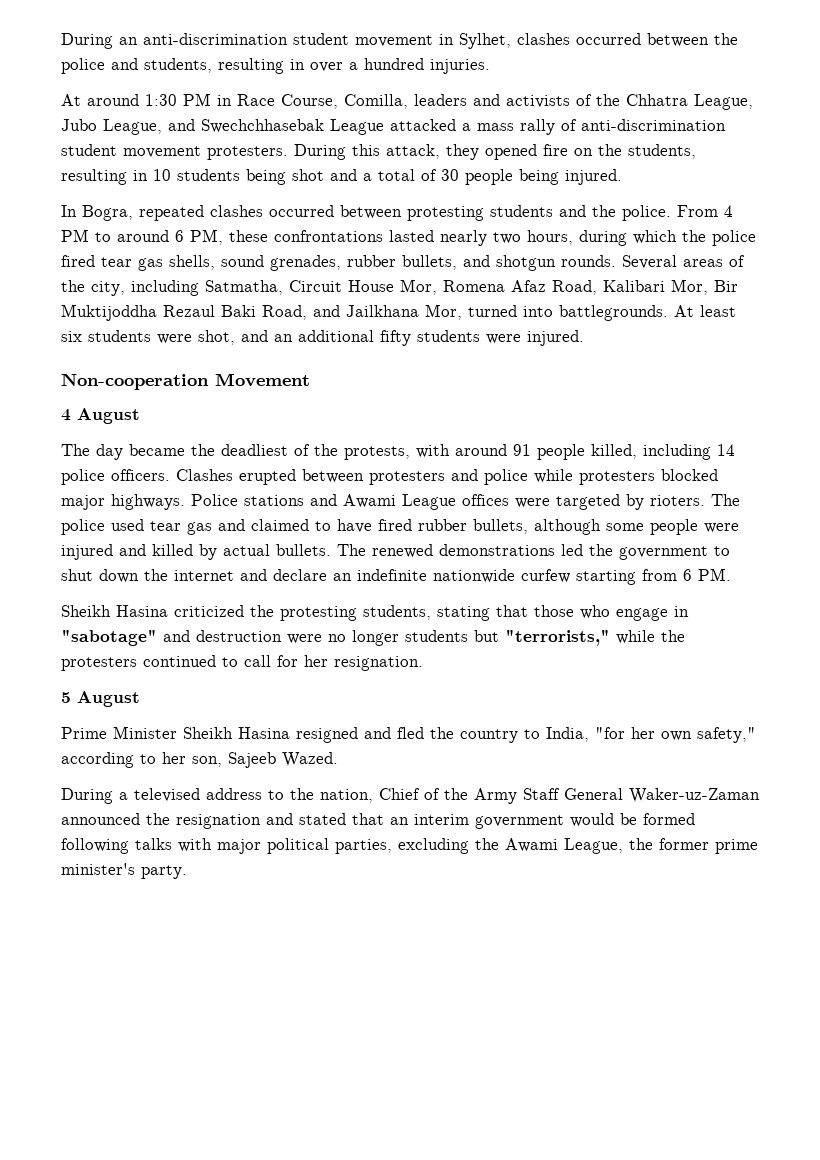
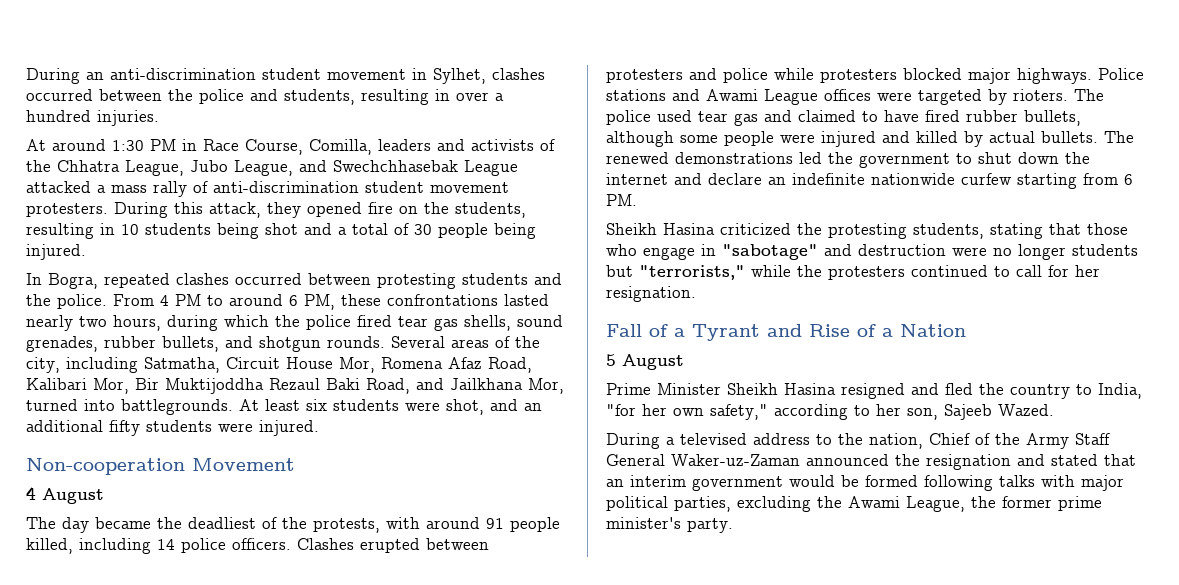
+ Fall of a Tyrant and Rise of a Nation

